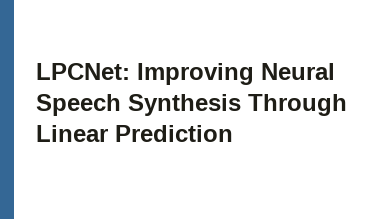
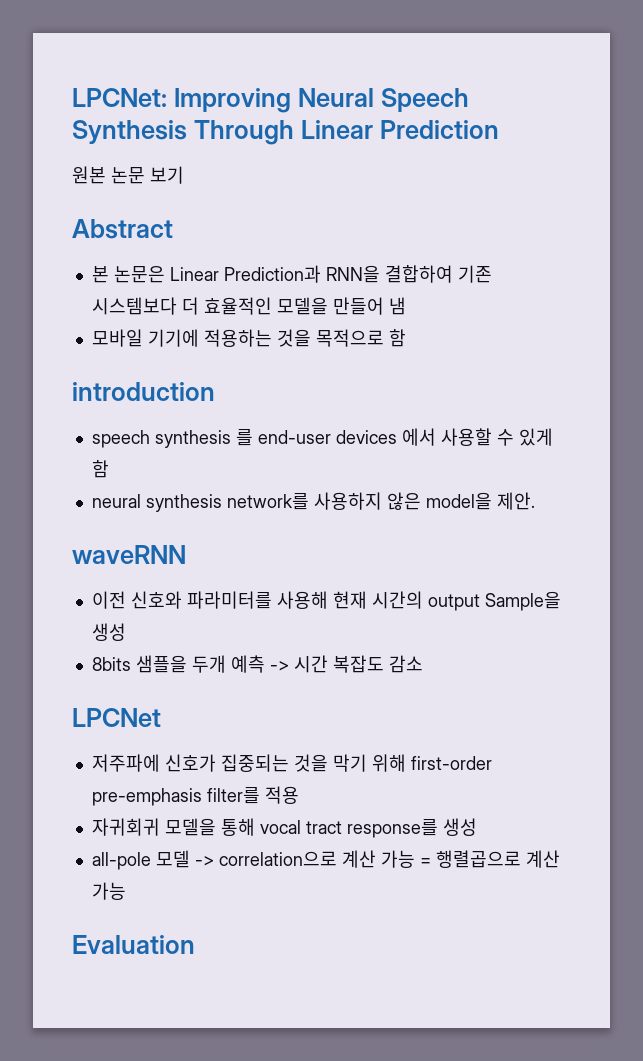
+ 원본 논문 보기
+ Abstract
+ 본 논문은 Linear Prediction과 RNN을 결합하여 기존 시스템보다 더 효율적인 모델을 만들어 냄
+ 모바일 기기에 적용하는 것을 목적으로 함
+ introduction
+ speech synthesis 를 end-user devices 에서 사용할 수 있게 함
+ neural synthesis network를 사용하지 않은 model을 제안.
+ waveRNN
+ 이전 신호와 파라미터를 사용해 현재 시간의 output Sample을 생성
+ 8bits 샘플을 두개 예측 -> 시간 복잡도 감소
+ LPCNet
+ 저주파에 신호가 집중되는 것을 막기 위해 first-order pre-emphasis filter를 적용
+ 자귀회귀 모델을 통해 vocal tract response를 생성
+ all-pole 모델 -> correlation으로 계산 가능 = 행렬곱으로 계산 가능
+ Evaluation

